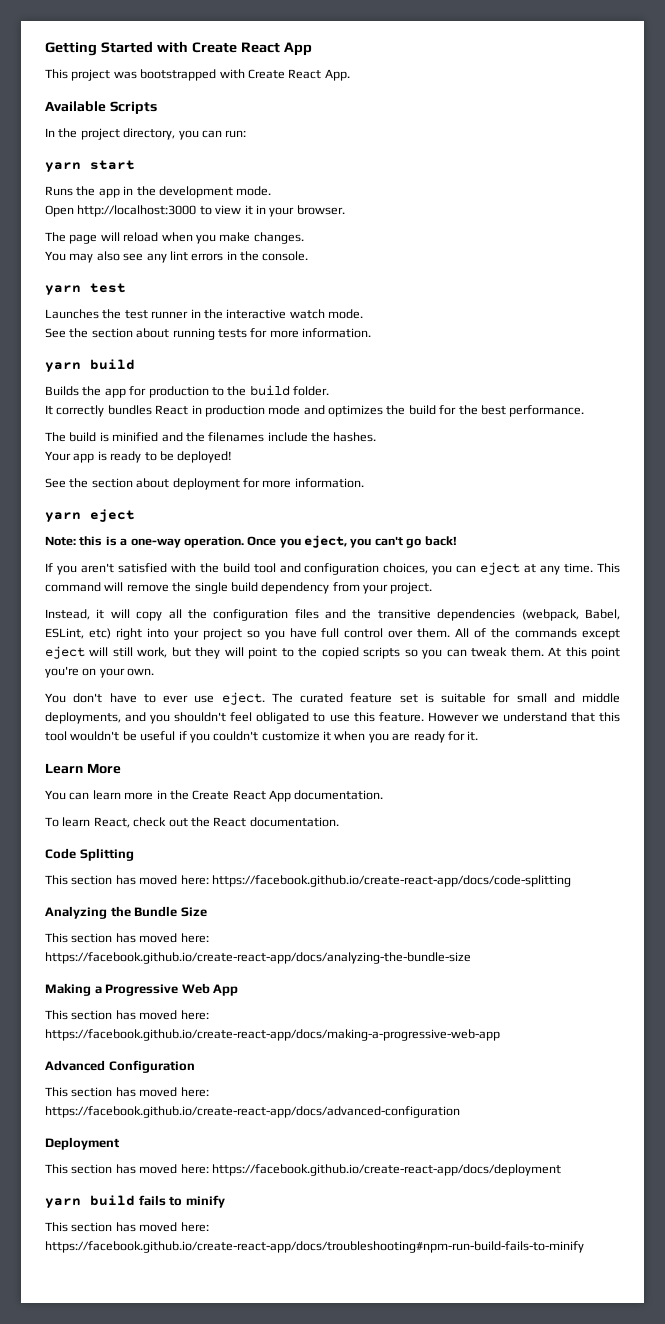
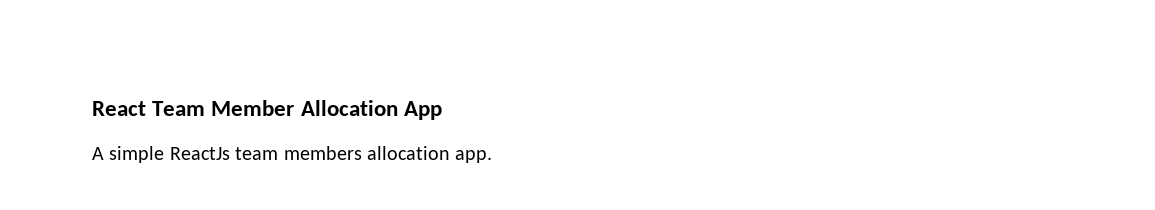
- Getting Started with Create React App
- This project was bootstrapped with Create React App.
- Available Scripts
- In the project directory, you can run:
- yarn start
- Runs the app in the development mode.
- Open http://localhost:3000 to view it in your browser.
- The page will reload when you make changes.
- You may also see any lint errors in the console.
- yarn test
- Launches the test runner in the interactive watch mode.
- See the section about running tests for more information.
- yarn build
- Builds the app for production to the build folder.
- It correctly bundles React in production mode and optimizes the build for the best performance.
- The build is minified and the filenames include the hashes.
- Your app is ready to be deployed!
- See the section about deployment for more information.
- yarn eject
- Note: this is a one-way operation. Once you eject, you can't go back!
- If you aren't satisfied with the build tool and configuration choices, you can eject at any time. This command will remove the single build dependency from your project.
- Instead, it will copy all the configuration files and the transitive dependencies (webpack, Babel, ESLint, etc) right into your project so you have full control over them. All of the commands except eject will still work, but they will point to the copied scripts so you can tweak them. At this point you're on your own.
- You don't have to ever use eject. The curated feature set is suitable for small and middle deployments, and you shouldn't feel obligated to use this feature. However we understand that this tool wouldn't be useful if you couldn't customize it when you are ready for it.
- Learn More
- You can learn more in the Create React App documentation.
- To learn React, check out the React documentation.
- Code Splitting
- This section has moved here: https://facebook.github.io/create-react-app/docs/code-splitting
- Analyzing the Bundle Size
- This section has moved here: https://facebook.github.io/create-react-app/docs/analyzing-the-bundle-size
- Making a Progressive Web App
- This section has moved here: https://facebook.github.io/create-react-app/docs/making-a-progressive-web-app
- Advanced Configuration
- This section has moved here: https://facebook.github.io/create-react-app/docs/advanced-configuration
- Deployment
- This section has moved here: https://facebook.github.io/create-react-app/docs/deployment
- yarn build fails to minify
- This section has moved here: https://facebook.github.io/create-react-app/docs/troubleshooting#npm-run-build-fails-to-minify
+ React Team Member Allocation App
+ A simple ReactJs team members allocation app.

